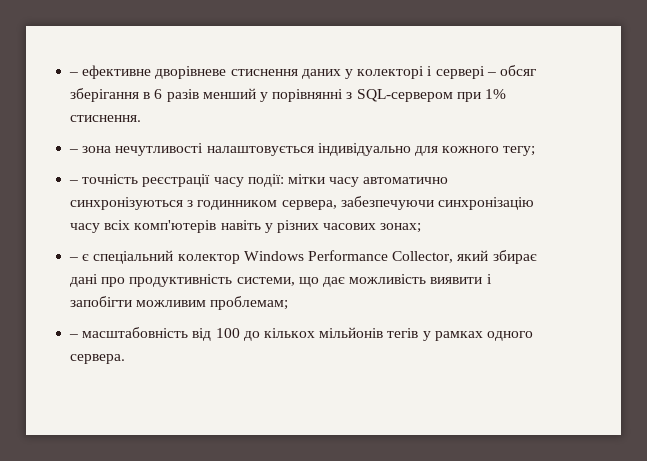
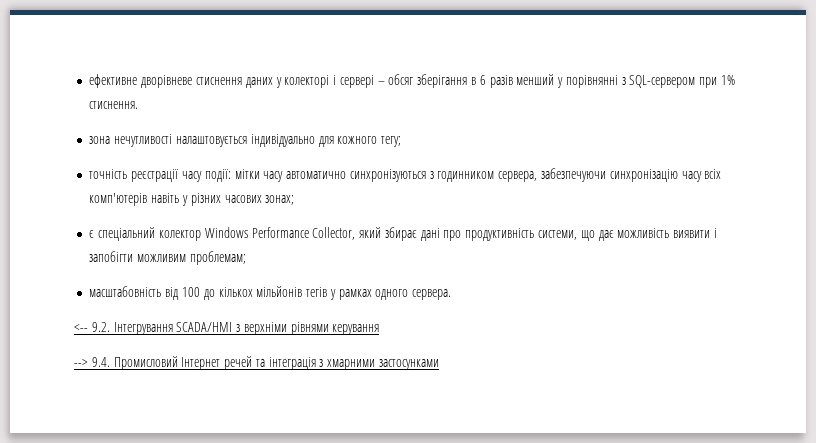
- ‒ ефективне дворівневе стиснення даних у колекторі і сервері – обсяг зберігання в 6 разів менший у порівнянні з SQL-сервером при 1% стиснення.
+ ефективне дворівневе стиснення даних у колекторі і сервері – обсяг зберігання в 6 разів менший у порівнянні з SQL-сервером при 1% стиснення.
- ‒ зона нечутливості налаштовується індивідуально для кожного тегу;
+ зона нечутливості налаштовується індивідуально для кожного тегу;
- ‒ точність реєстрації часу події: мітки часу автоматично синхронізуються з годинником сервера, забезпечуючи синхронізацію часу всіх комп'ютерів навіть у різних часових зонах;
+ точність реєстрації часу події: мітки часу автоматично синхронізуються з годинником сервера, забезпечуючи синхронізацію часу всіх комп'ютерів навіть у різних часових зонах;
- ‒ є спеціальний колектор Windows Performance Collector, який збирає дані про продуктивність системи, що дає можливість виявити і запобігти можливим проблемам;
+ є спеціальний колектор Windows Performance Collector, який збирає дані про продуктивність системи, що дає можливість виявити і запобігти можливим проблемам;
- ‒ масштабовність від 100 до кількох мільйонів тегів у рамках одного сервера.
+ масштабовність від 100 до кількох мільйонів тегів у рамках одного сервера.
+ <-- 9.2. Інтегрування SCADA/HMI з верхніми рівнями керування
+ --> 9.4. Промисловий Інтернет речей та інтеграція з хмарними застосунками

